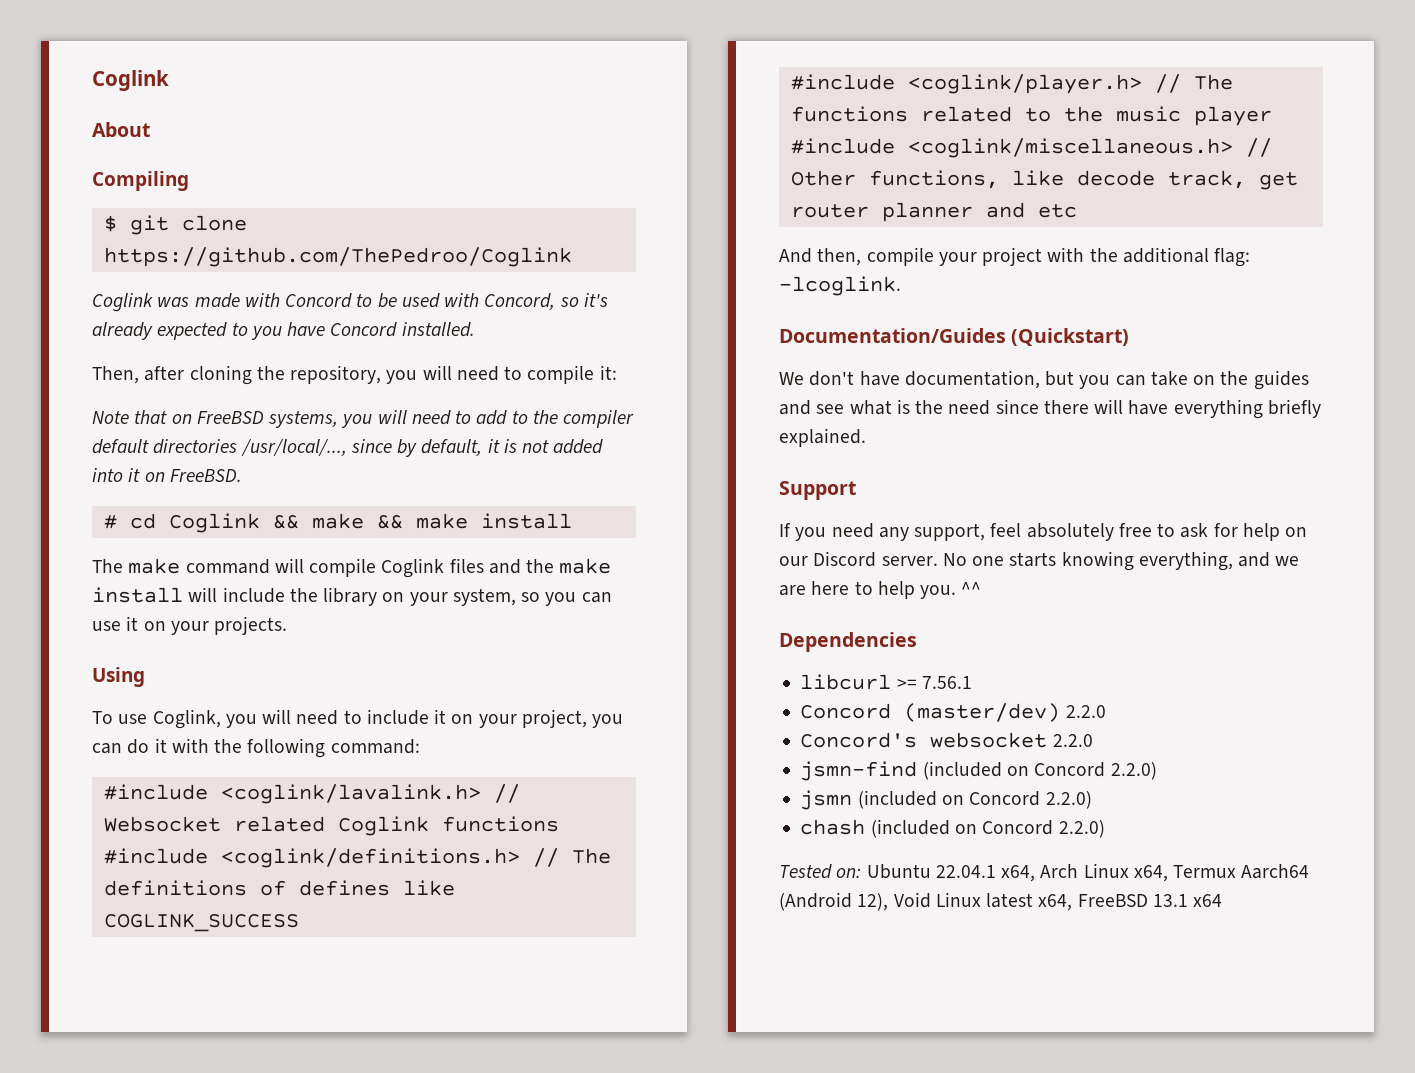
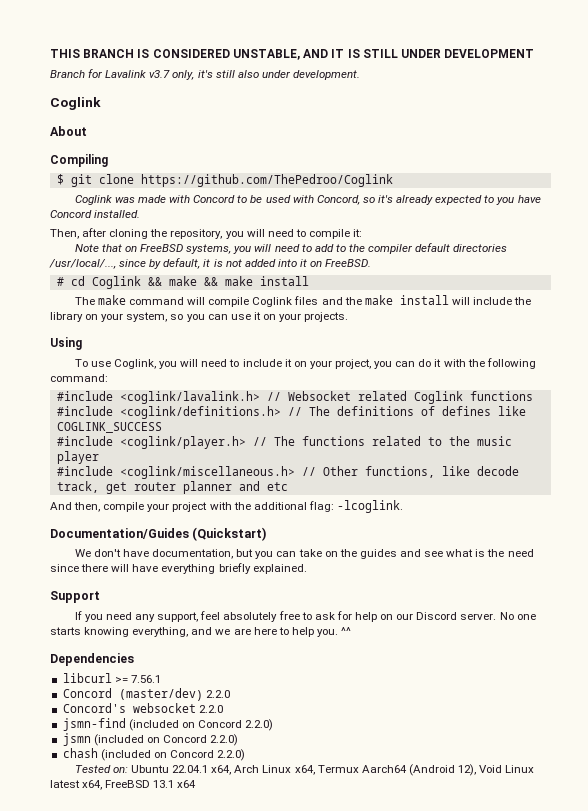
+ THIS BRANCH IS CONSIDERED UNSTABLE, AND IT IS STILL UNDER DEVELOPMENT
+ Branch for Lavalink v3.7 only, it's still also under development.

